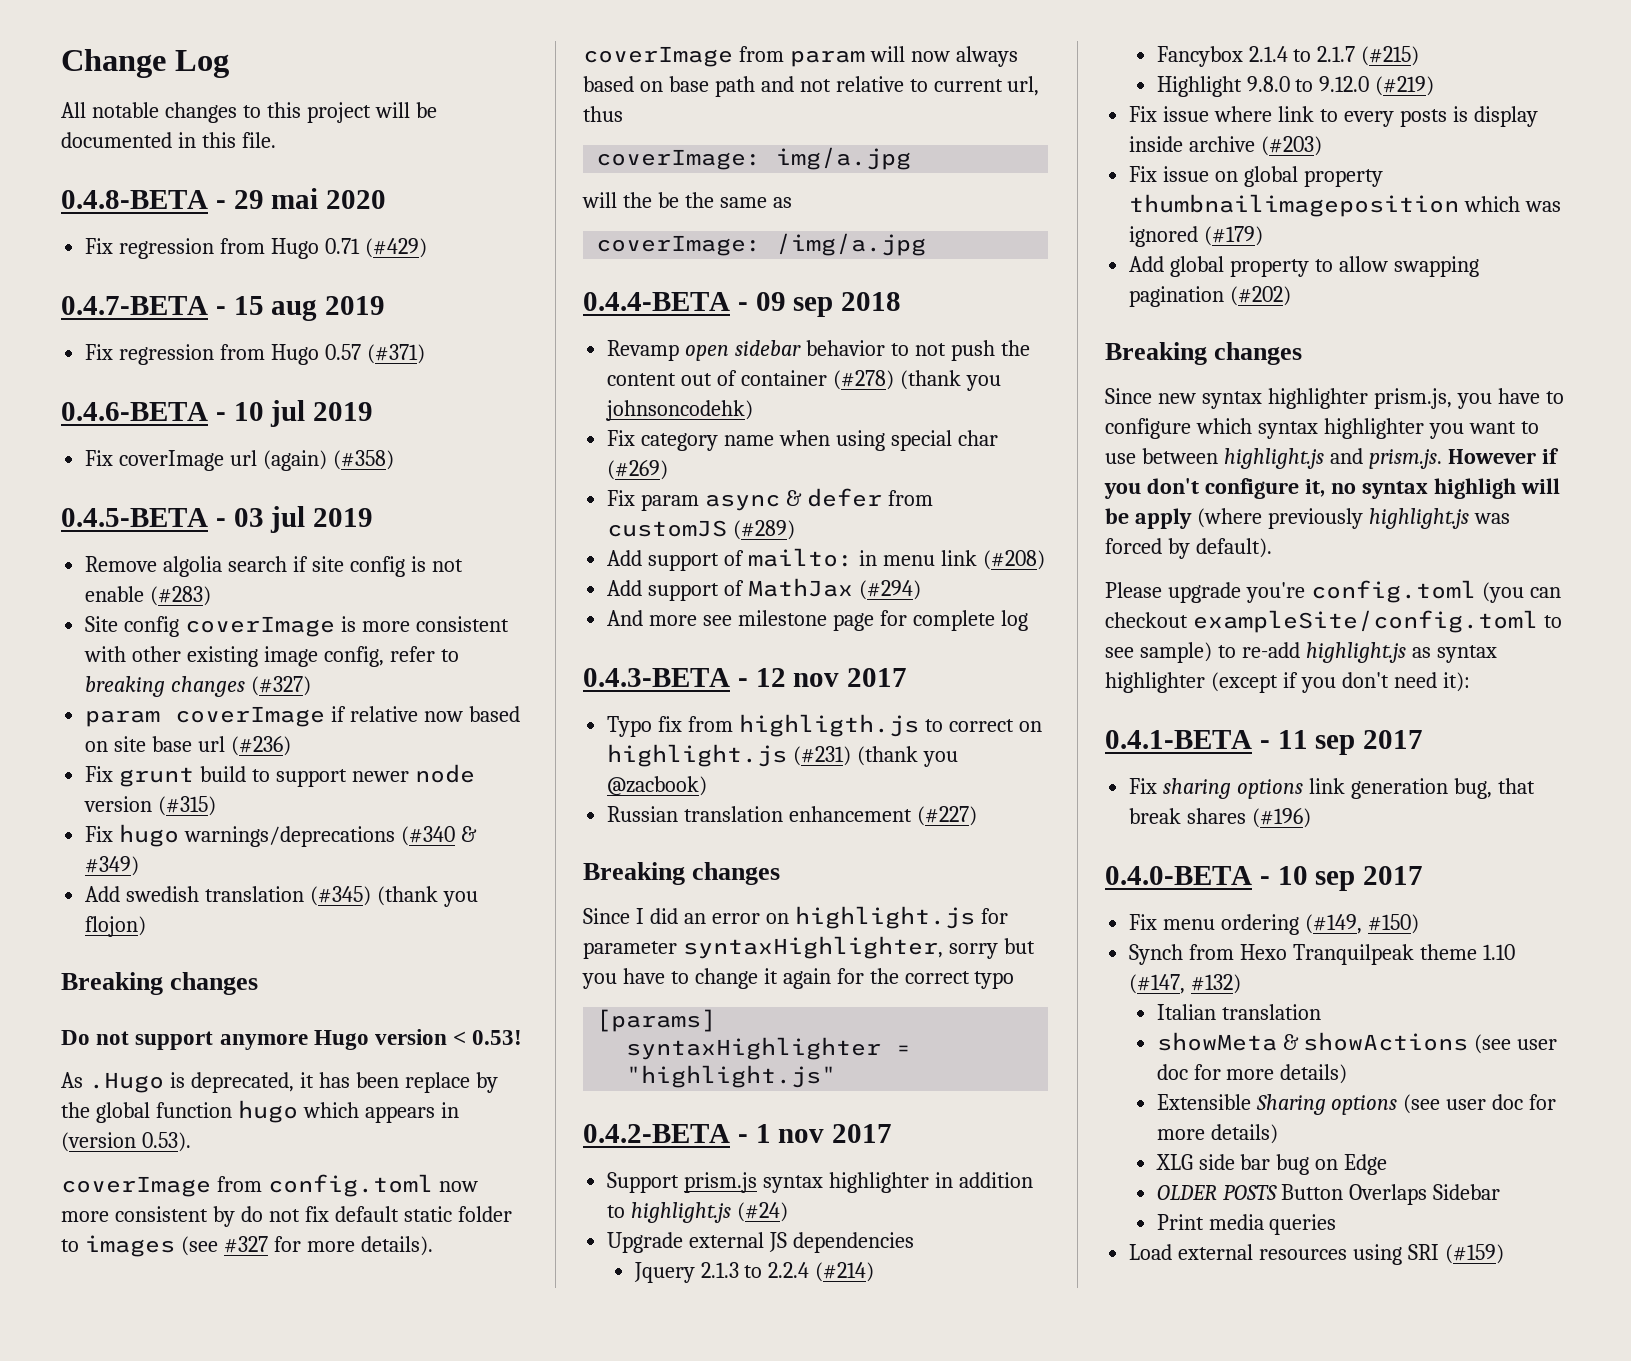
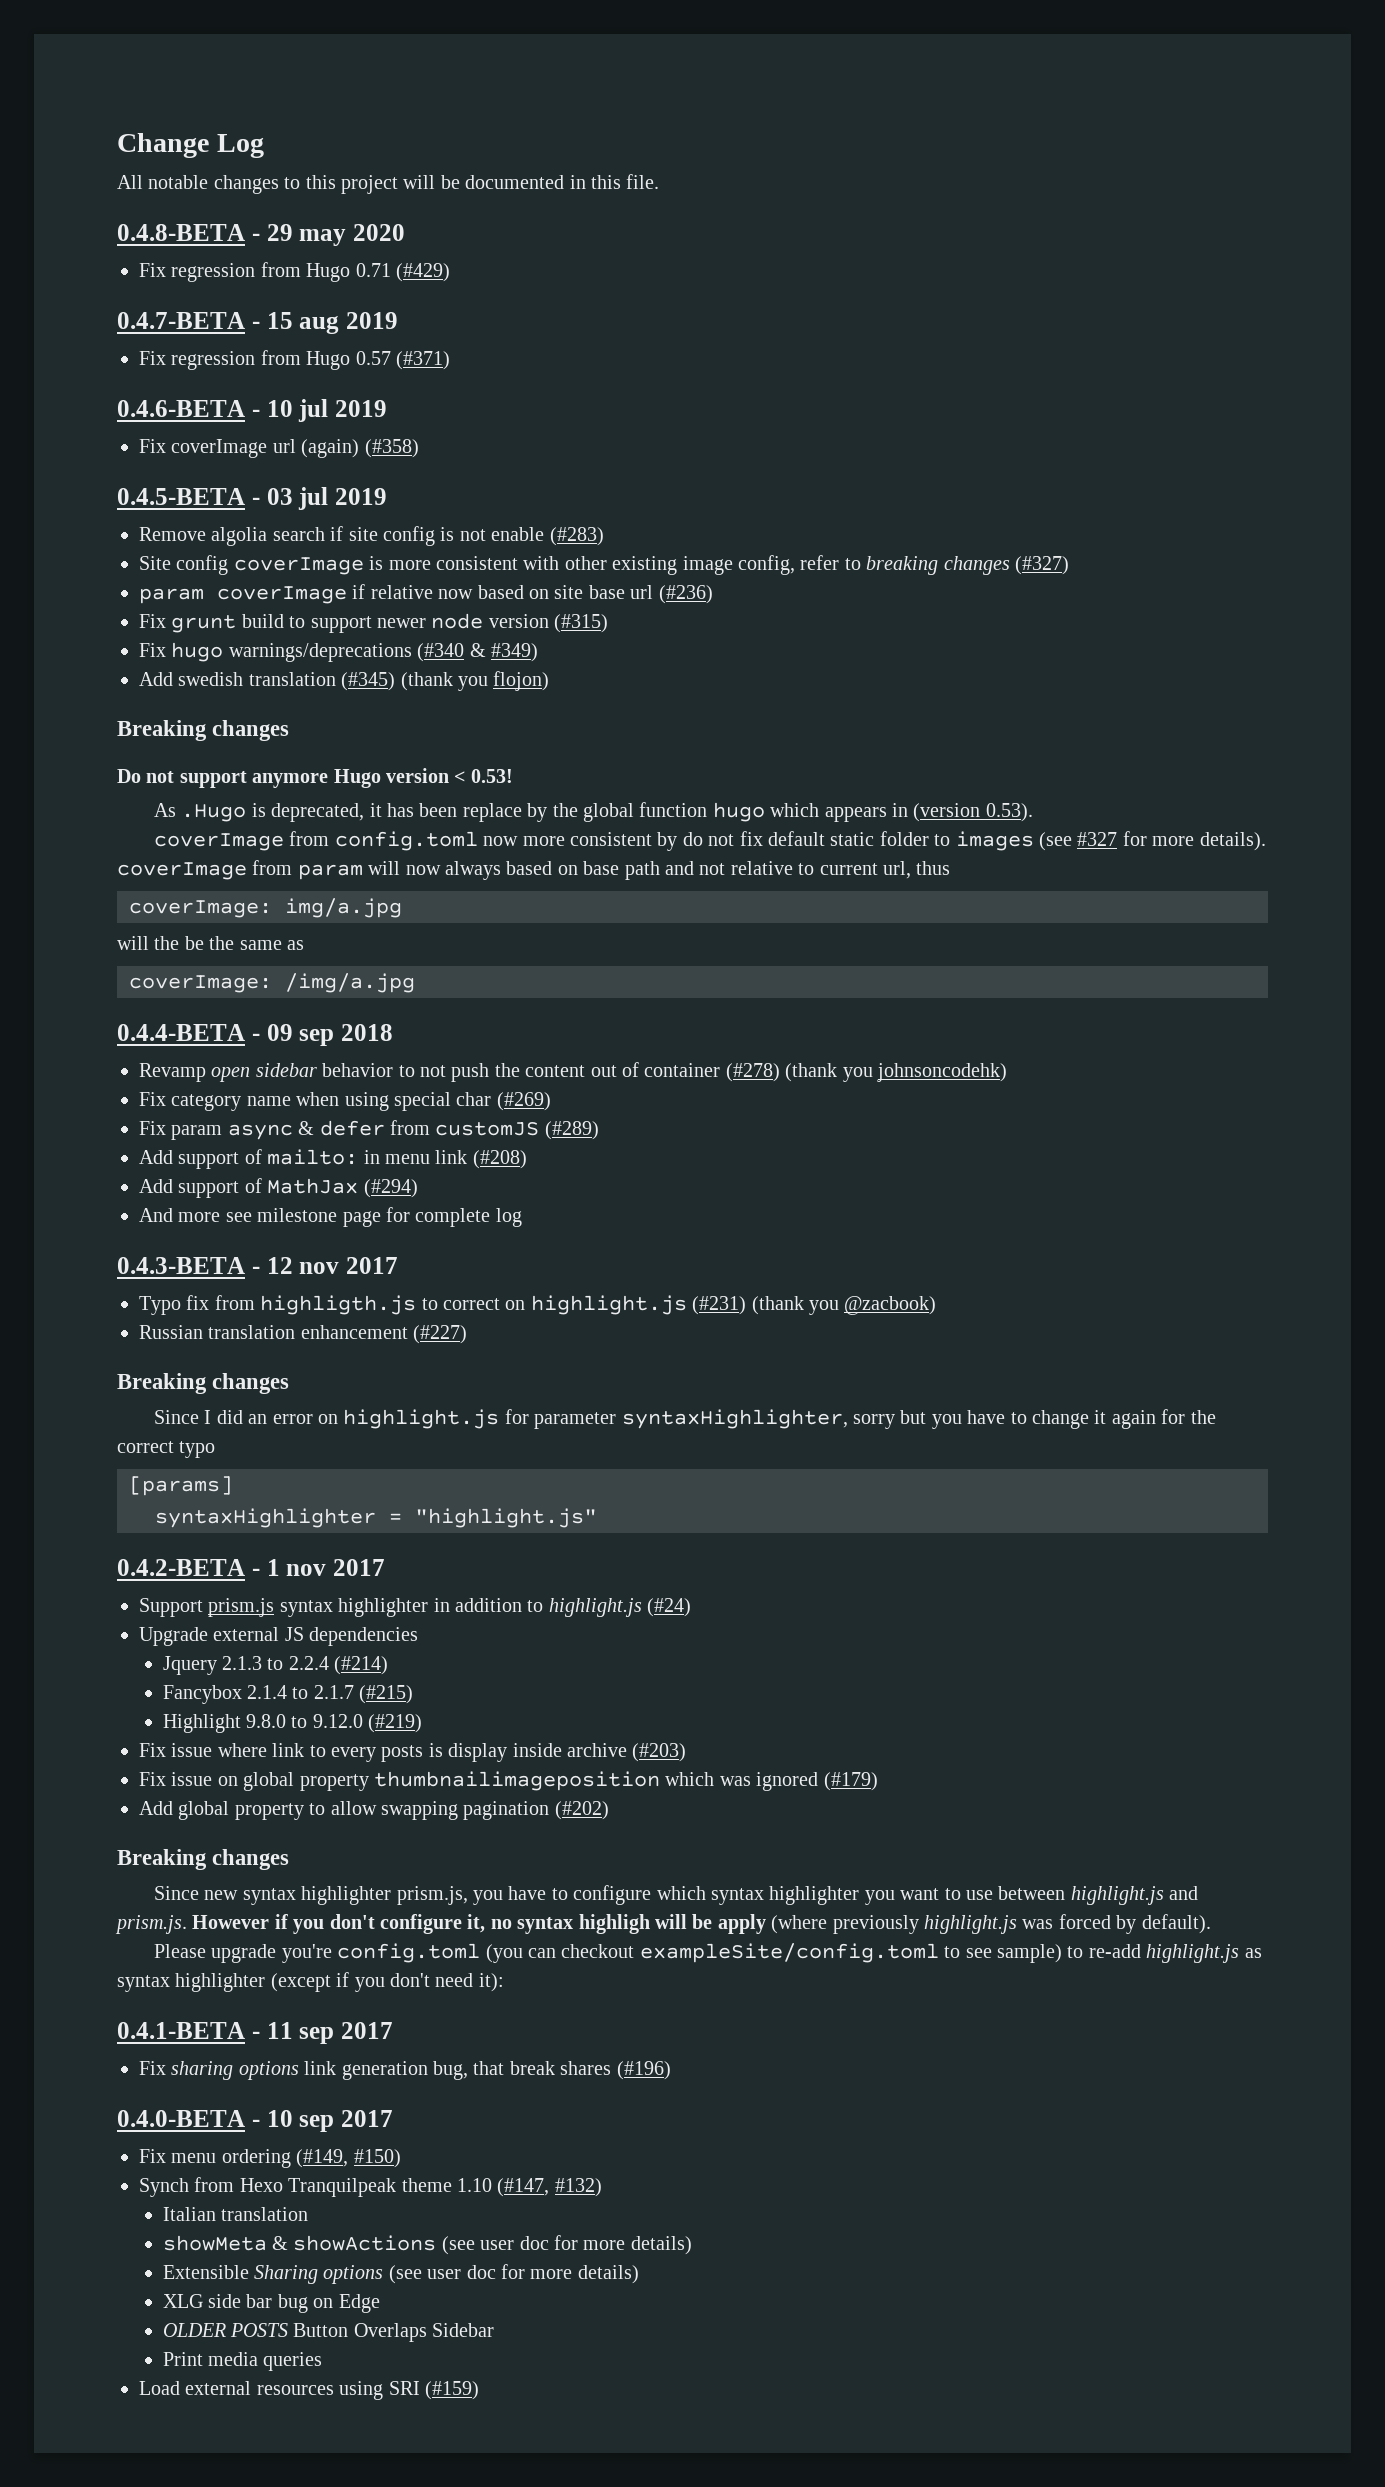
- 0.4.8-BETA - 29 mai 2020
+ 0.4.8-BETA - 29 may 2020

